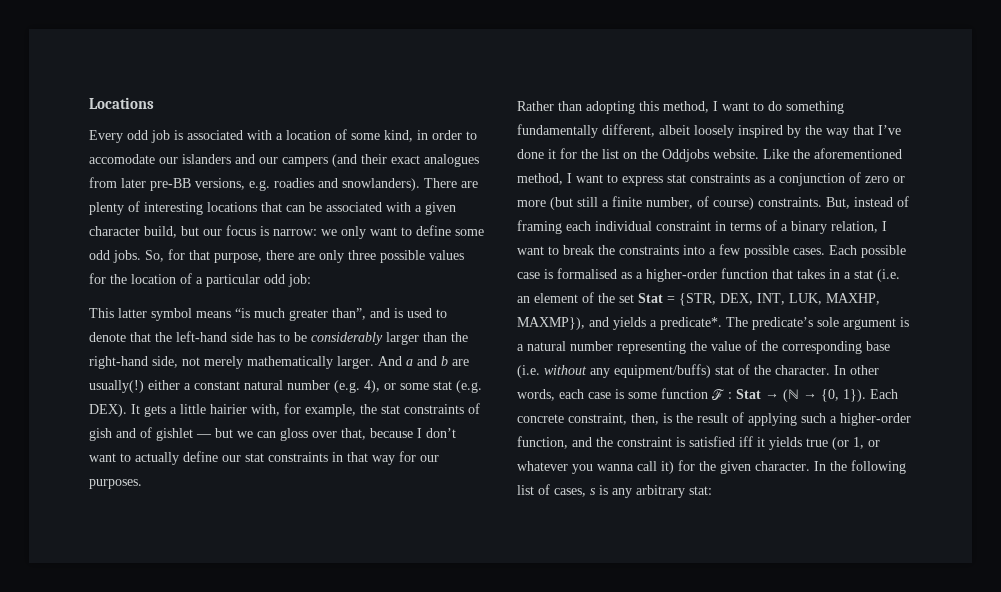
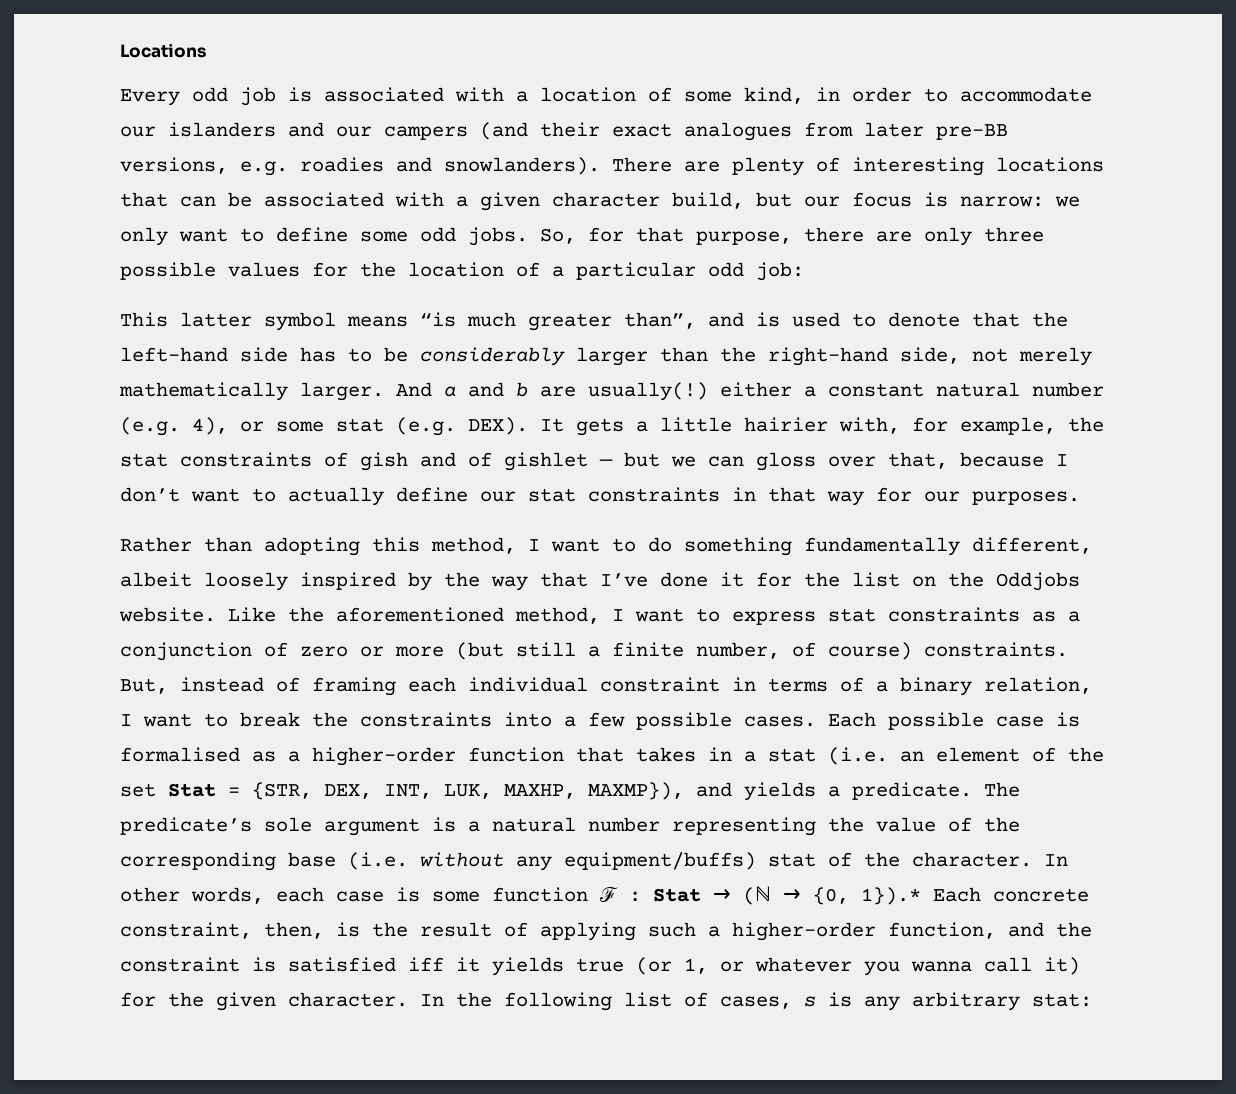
- Every odd job is associated with a location of some kind, in order to accomodate our islanders and our campers (and their exact analogues from later pre-BB versions, e.g. roadies and snowlanders).
+ Every odd job is associated with a location of some kind, in order to accommodate our islanders and our campers (and their exact analogues from later pre-BB versions, e.g. roadies and snowlanders).
- Each possible case is formalised as a higher-order function that takes in a stat (i.e. an element of the set Stat = {STR, DEX, INT, LUK, MAXHP, MAXMP}), and yields a predicate*.
+ Each possible case is formalised as a higher-order function that takes in a stat (i.e. an element of the set Stat = {STR, DEX, INT, LUK, MAXHP, MAXMP}), and yields a predicate.
- In other words, each case is some function ℱ : Stat → (ℕ → {0, 1}). Each concrete constraint, then, is the result of applying such a higher-order function, and the constraint is satisfied iff it yields true (or 1, or whatever you wanna call it) for the given character.
+ In other words, each case is some function ℱ : Stat → (ℕ → {0, 1}).* Each concrete constraint, then, is the result of applying such a higher-order function, and the constraint is satisfied iff it yields true (or 1, or whatever you wanna call it) for the given character.

